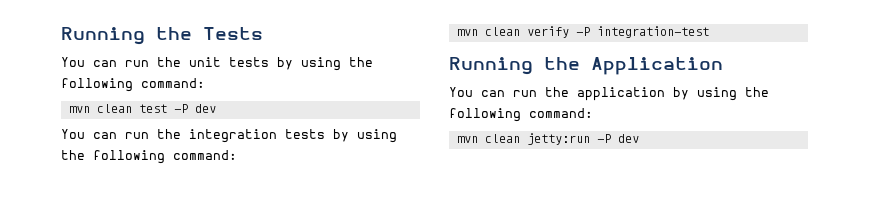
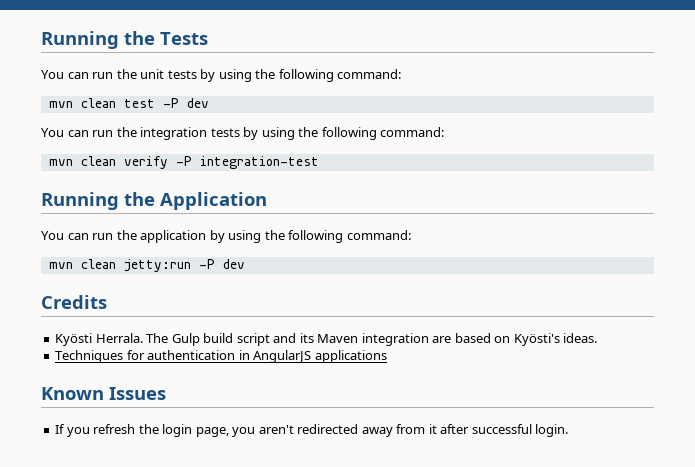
+ Credits
+ Kyösti Herrala. The Gulp build script and its Maven integration are based on Kyösti's ideas.
+ Techniques for authentication in AngularJS applications
+ Known Issues
+ If you refresh the login page, you aren't redirected away from it after successful login.

